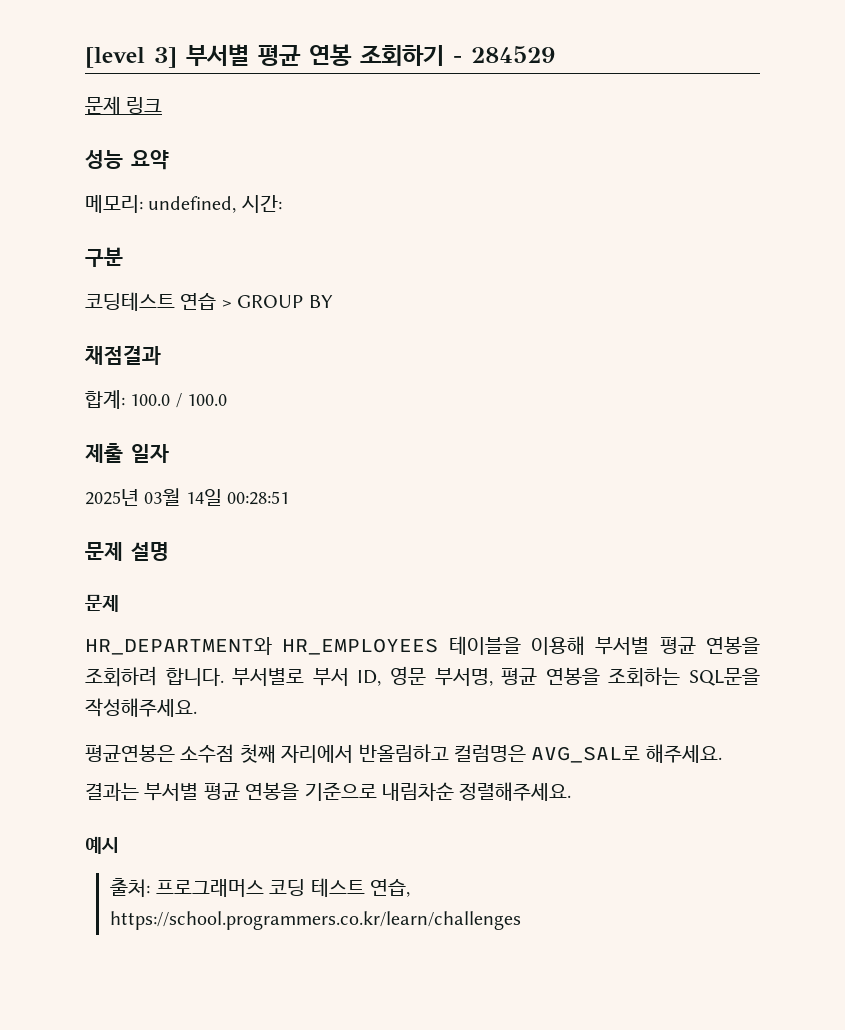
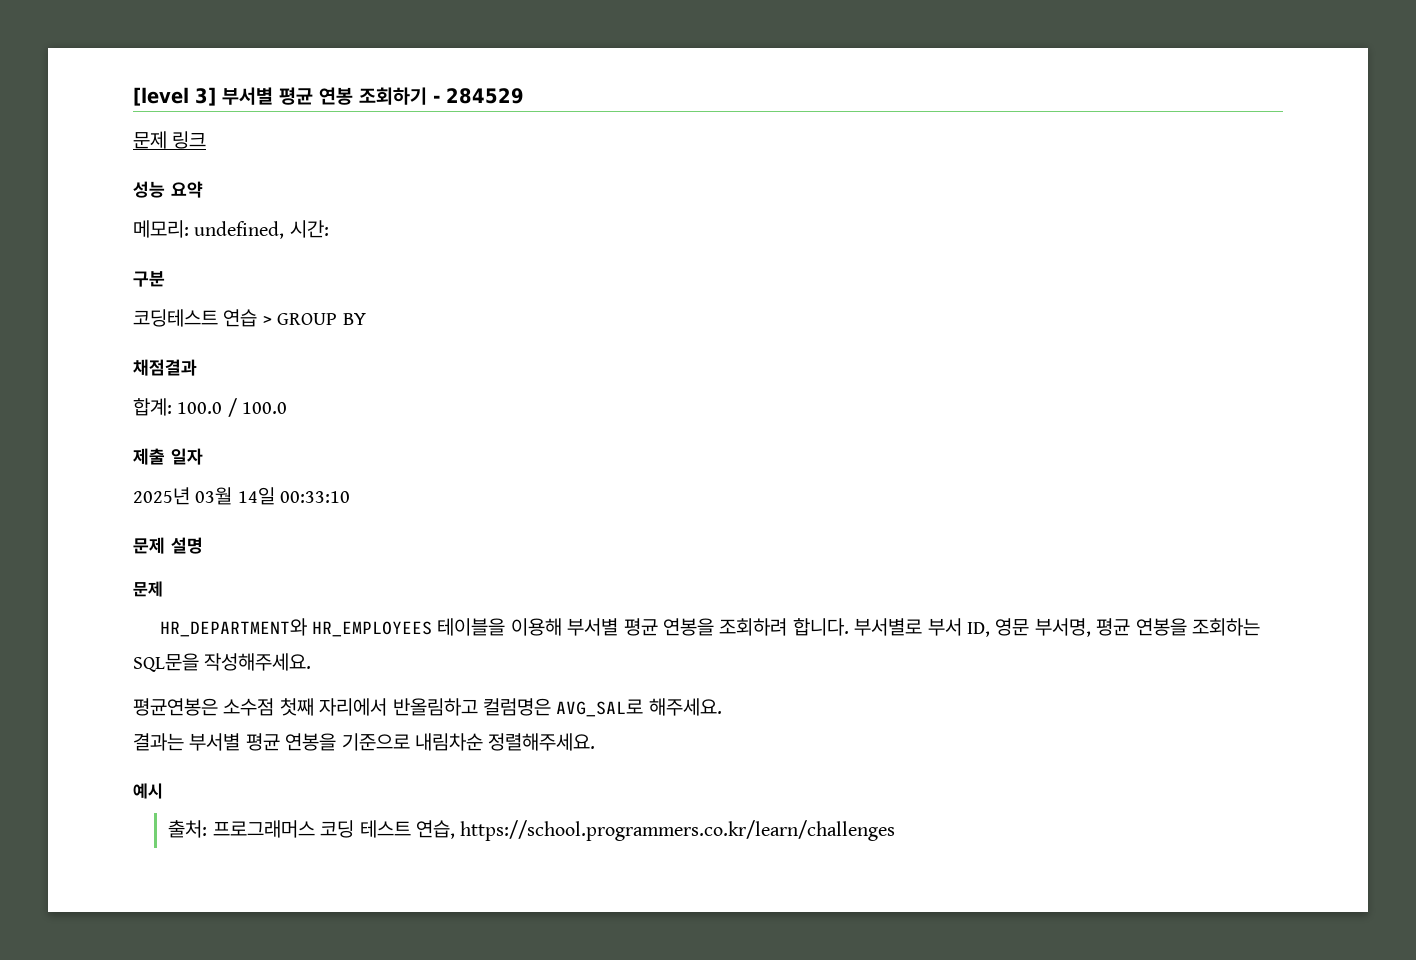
- 2025년 03월 14일 00:28:51
+ 2025년 03월 14일 00:33:10

